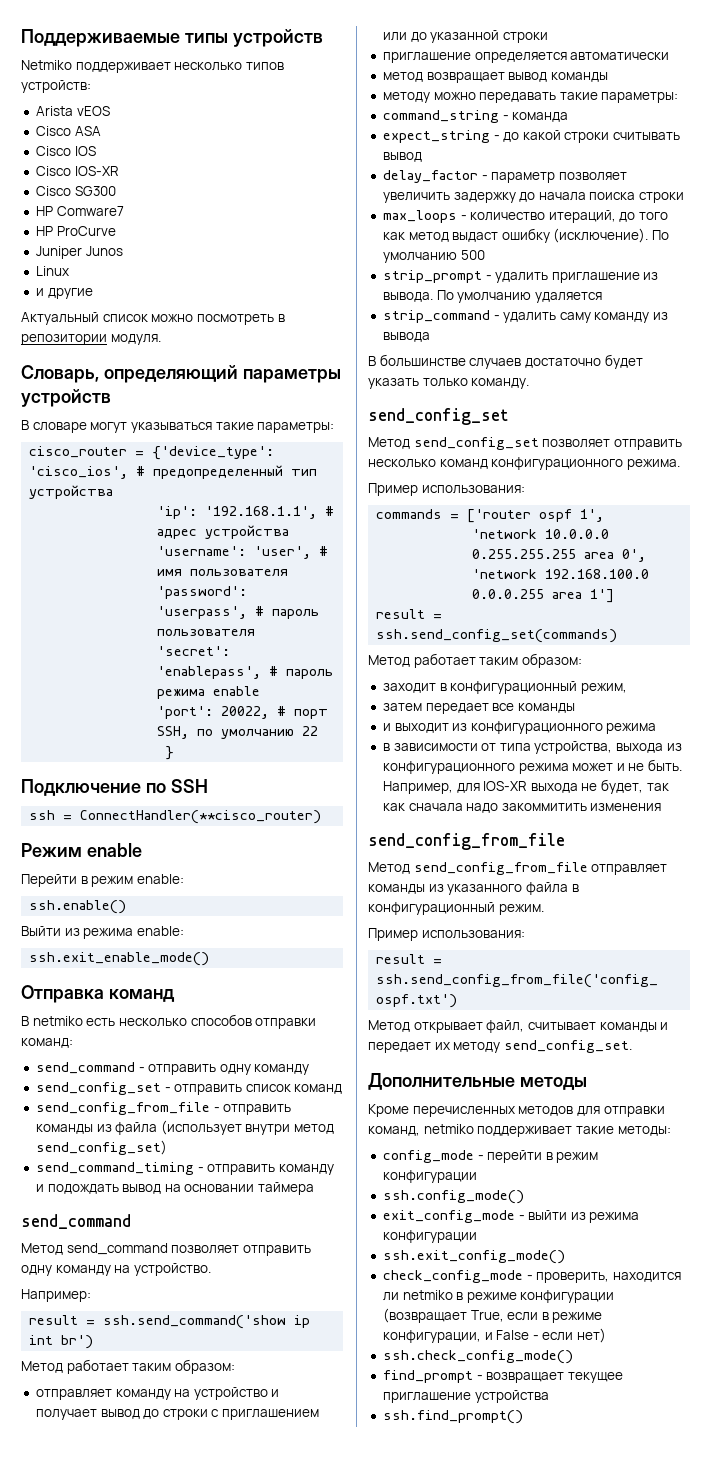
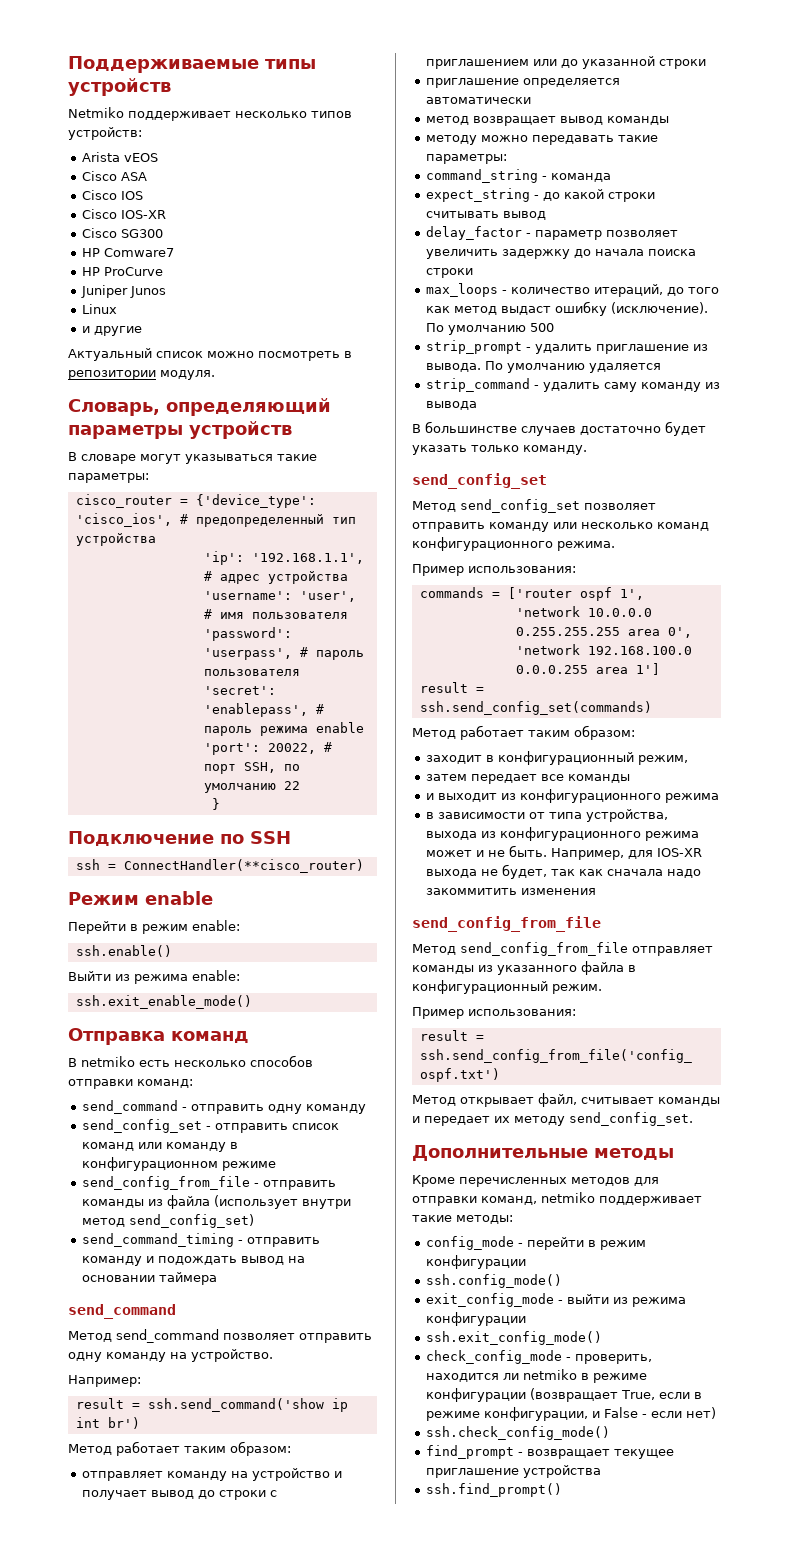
- send_config_set - отправить список команд
+ send_config_set - отправить список команд или команду в конфигурационном режиме
- Метод send_config_set позволяет отправить несколько команд конфигурационного режима.
+ Метод send_config_set позволяет отправить команду или несколько команд конфигурационного режима.

